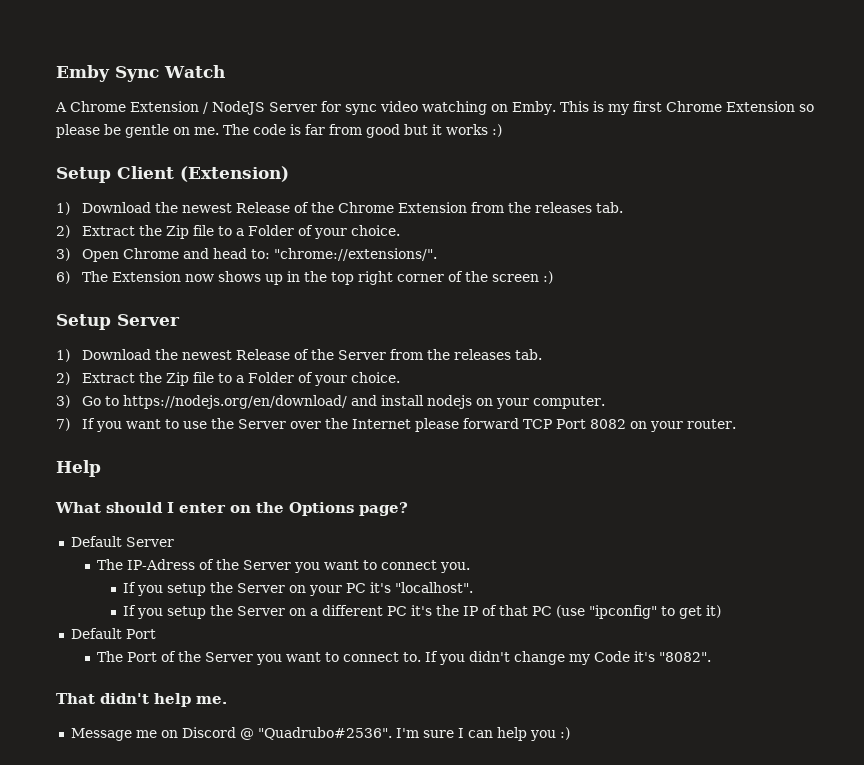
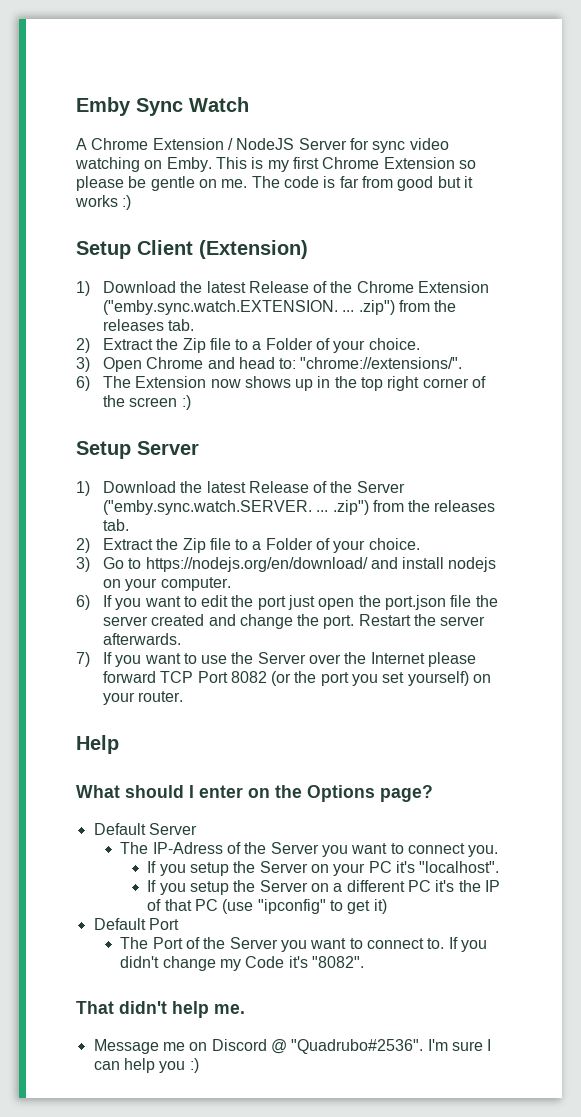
- 1) Download the newest Release of the Chrome Extension from the releases tab.
+ 1) Download the latest Release of the Chrome Extension ("emby.sync.watch.EXTENSION. ... .zip") from the releases tab.
- 1) Download the newest Release of the Server from the releases tab.
+ 1) Download the latest Release of the Server ("emby.sync.watch.SERVER. ... .zip") from the releases tab.
- 7) If you want to use the Server over the Internet please forward TCP Port 8082 on your router.
+ 6) If you want to edit the port just open the port.json file the server created and change the port. Restart the server afterwards.
+ 7) If you want to use the Server over the Internet please forward TCP Port 8082 (or the port you set yourself) on your router.

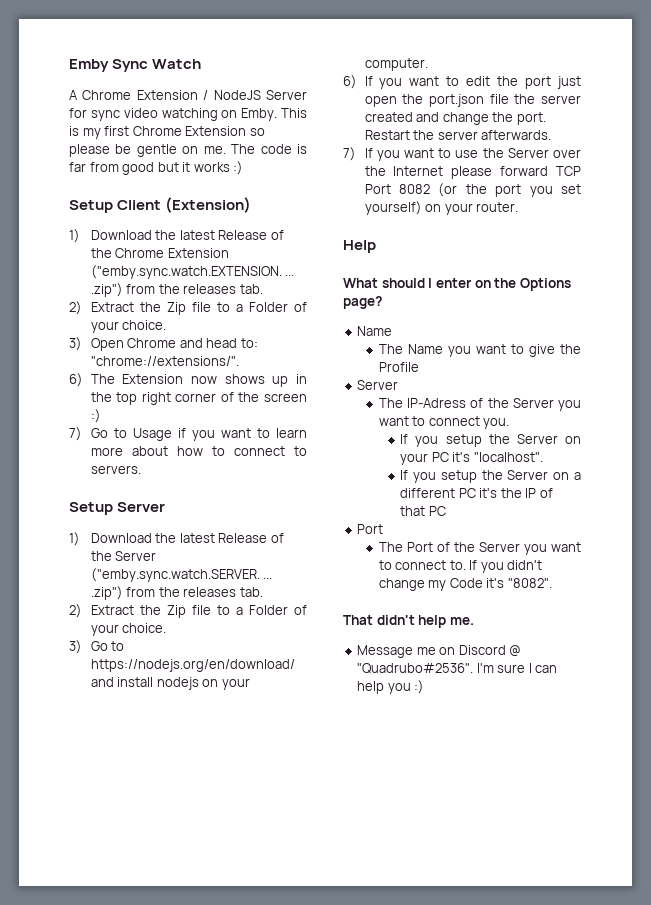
+ 7) Go to Usage if you want to learn more about how to connect to servers.
  What should I enter on the Options page?
- Default Server
+ Name
+ The Name you want to give the Profile
+ Server
- If you setup the Server on a different PC it's the IP of that PC (use "ipconfig" to get it)
- Default Port
+ If you setup the Server on a different PC it's the IP of that PC
+ Port

